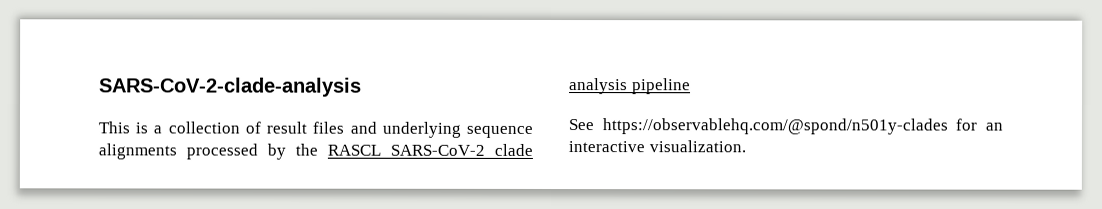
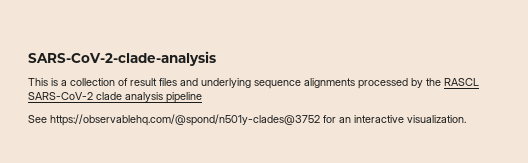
- See https://observablehq.com/@spond/n501y-clades for an interactive visualization.
+ See https://observablehq.com/@spond/n501y-clades@3752 for an interactive visualization.

